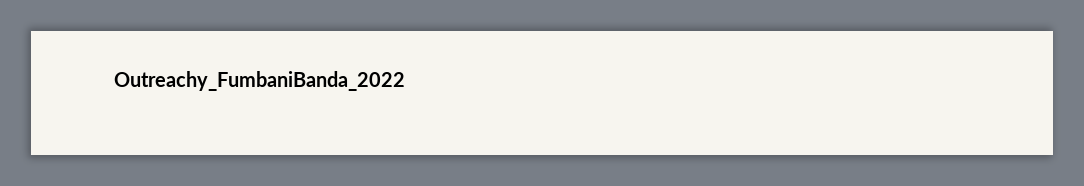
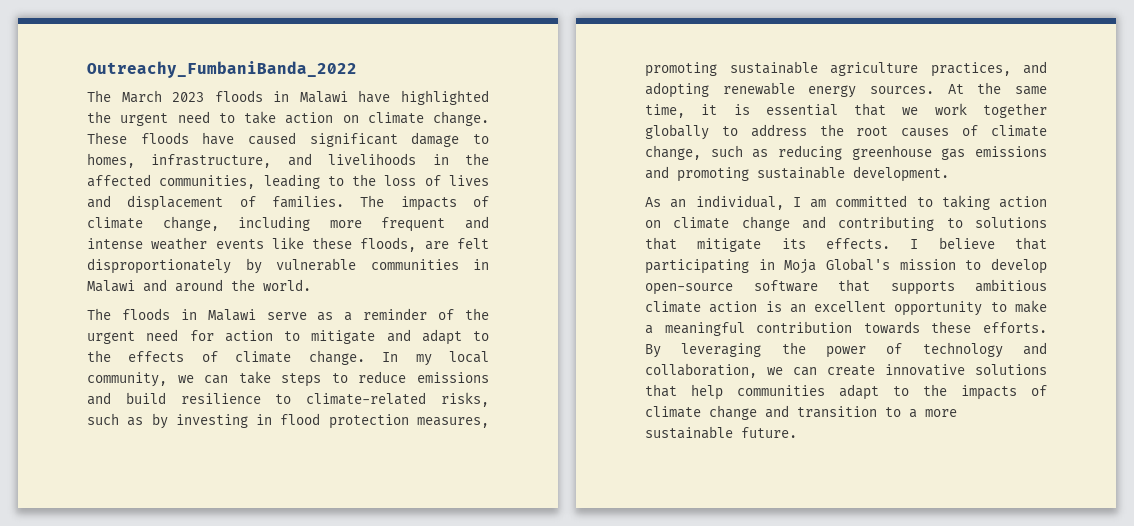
+ The March 2023 floods in Malawi have highlighted the urgent need to take action on climate change. These floods have caused significant damage to homes, infrastructure, and livelihoods in the affected communities, leading to the loss of lives and displacement of families. The impacts of climate change, including more frequent and intense weather events like these floods, are felt disproportionately by vulnerable communities in Malawi and around the world.
+ The floods in Malawi serve as a reminder of the urgent need for action to mitigate and adapt to the effects of climate change. In my local community, we can take steps to reduce emissions and build resilience to climate-related risks, such as by investing in flood protection measures, promoting sustainable agriculture practices, and adopting renewable energy sources. At the same time, it is essential that we work together globally to address the root causes of climate change, such as reducing greenhouse gas emissions and promoting sustainable development.
+ As an individual, I am committed to taking action on climate change and contributing to solutions that mitigate its effects. I believe that participating in Moja Global's mission to develop open-source software that supports ambitious climate action is an excellent opportunity to make a meaningful contribution towards these efforts. By leveraging the power of technology and collaboration, we can create innovative solutions that help communities adapt to the impacts of climate change and transition to a more sustainable future.

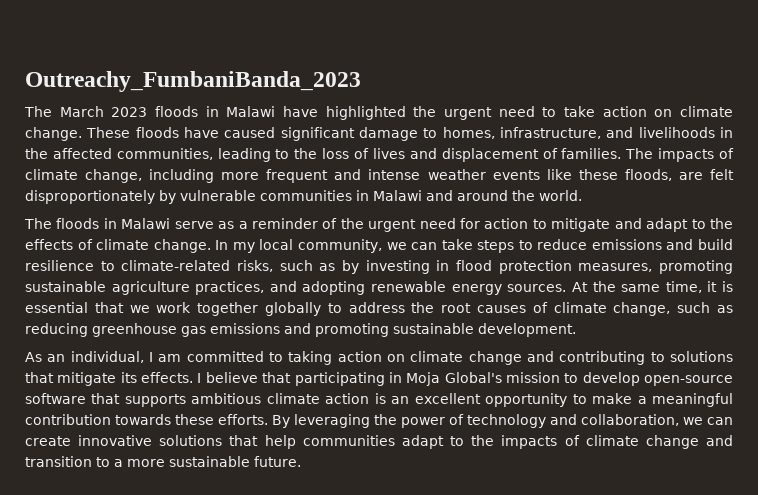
- Outreachy_FumbaniBanda_2022
+ Outreachy_FumbaniBanda_2023

